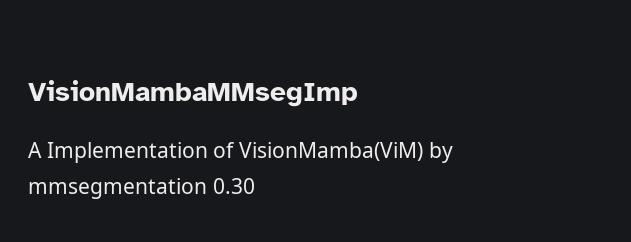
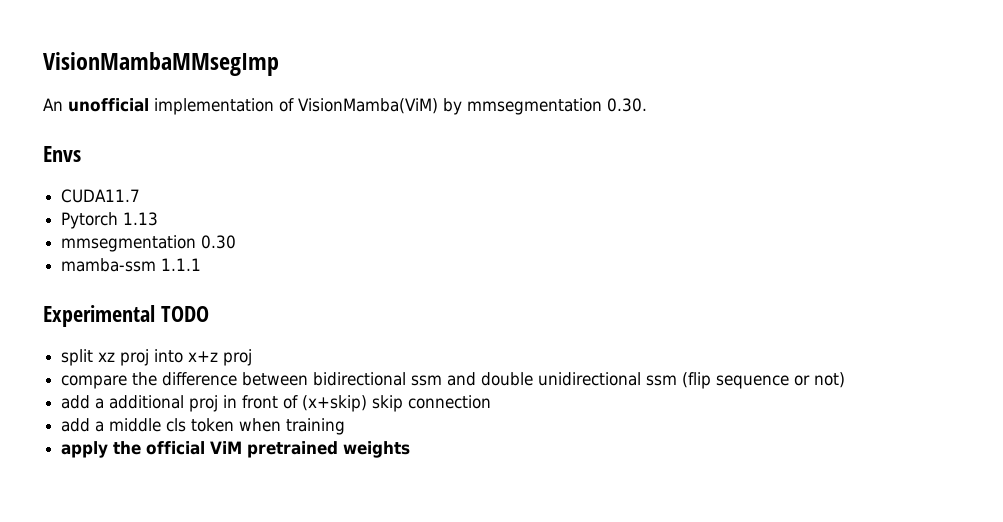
- A Implementation of VisionMamba(ViM) by mmsegmentation 0.30
+ An unofficial implementation of VisionMamba(ViM) by mmsegmentation 0.30.
+ Envs
+ CUDA11.7
+ Pytorch 1.13
+ mmsegmentation 0.30
+ mamba-ssm 1.1.1
+ Experimental TODO
+ split xz proj into x+z proj
+ compare the difference between bidirectional ssm and double unidirectional ssm (flip sequence or not)
+ add a additional proj in front of (x+skip) skip connection
+ add a middle cls token when training
+ apply the official ViM pretrained weights

